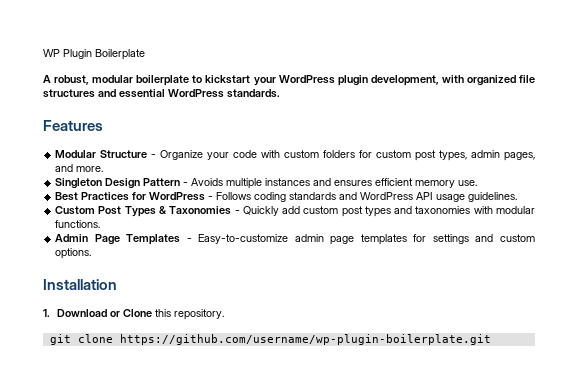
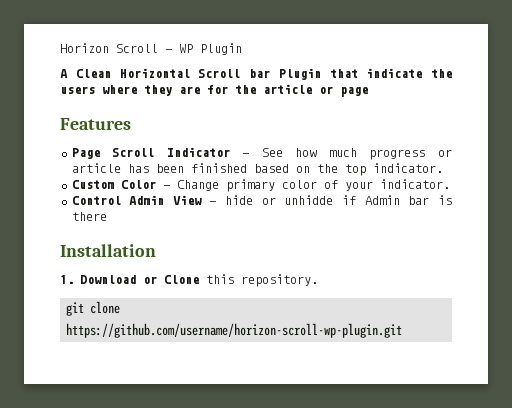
- WP Plugin Boilerplate
+ Horizon Scroll - WP Plugin
- A robust, modular boilerplate to kickstart your WordPress plugin development, with organized file structures and essential WordPress standards.
+ A Clean Horizontal Scroll bar Plugin that indicate the users where they are for the article or page
  Features
- Modular Structure - Organize your code with custom folders for custom post types, admin pages, and more.
- Singleton Design Pattern - Avoids multiple instances and ensures efficient memory use.
- Best Practices for WordPress - Follows coding standards and WordPress API usage guidelines.
- Custom Post Types & Taxonomies - Quickly add custom post types and taxonomies with modular functions.
- Admin Page Templates - Easy-to-customize admin page templates for settings and custom options.
+ Page Scroll Indicator - See how much progress or article has been finished based on the top indicator.
+ Custom Color - Change primary color of your indicator.
+ Control Admin View - hide or unhidde if Admin bar is there
- git clone https://github.com/username/wp-plugin-boilerplate.git
+ git clone https://github.com/username/horizon-scroll-wp-plugin.git

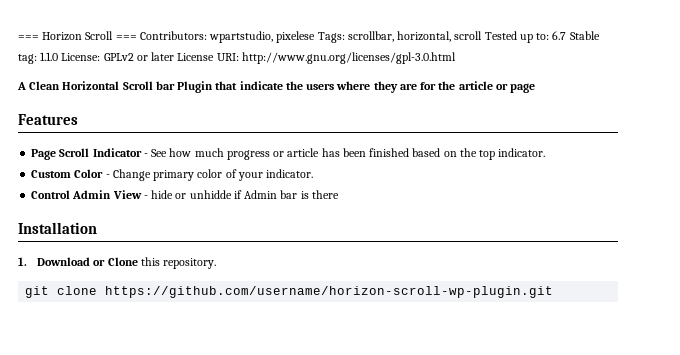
- Horizon Scroll - WP Plugin
+ === Horizon Scroll === Contributors: wpartstudio, pixelese Tags: scrollbar, horizontal, scroll Tested up to: 6.7 Stable tag: 1.1.0 License: GPLv2 or later License URI: http://www.gnu.org/licenses/gpl-3.0.html

